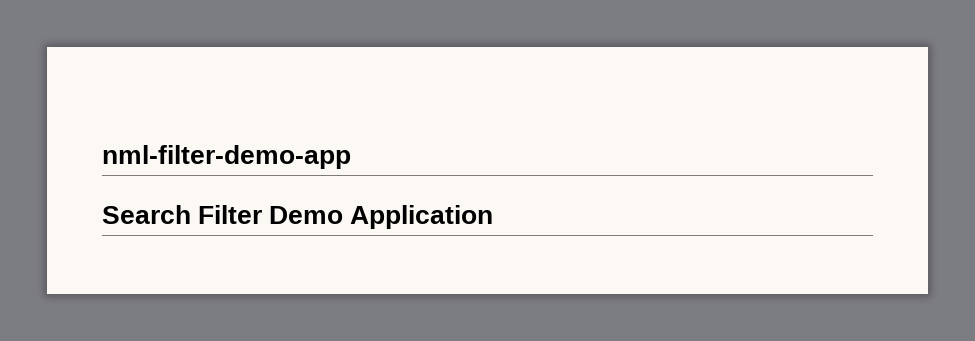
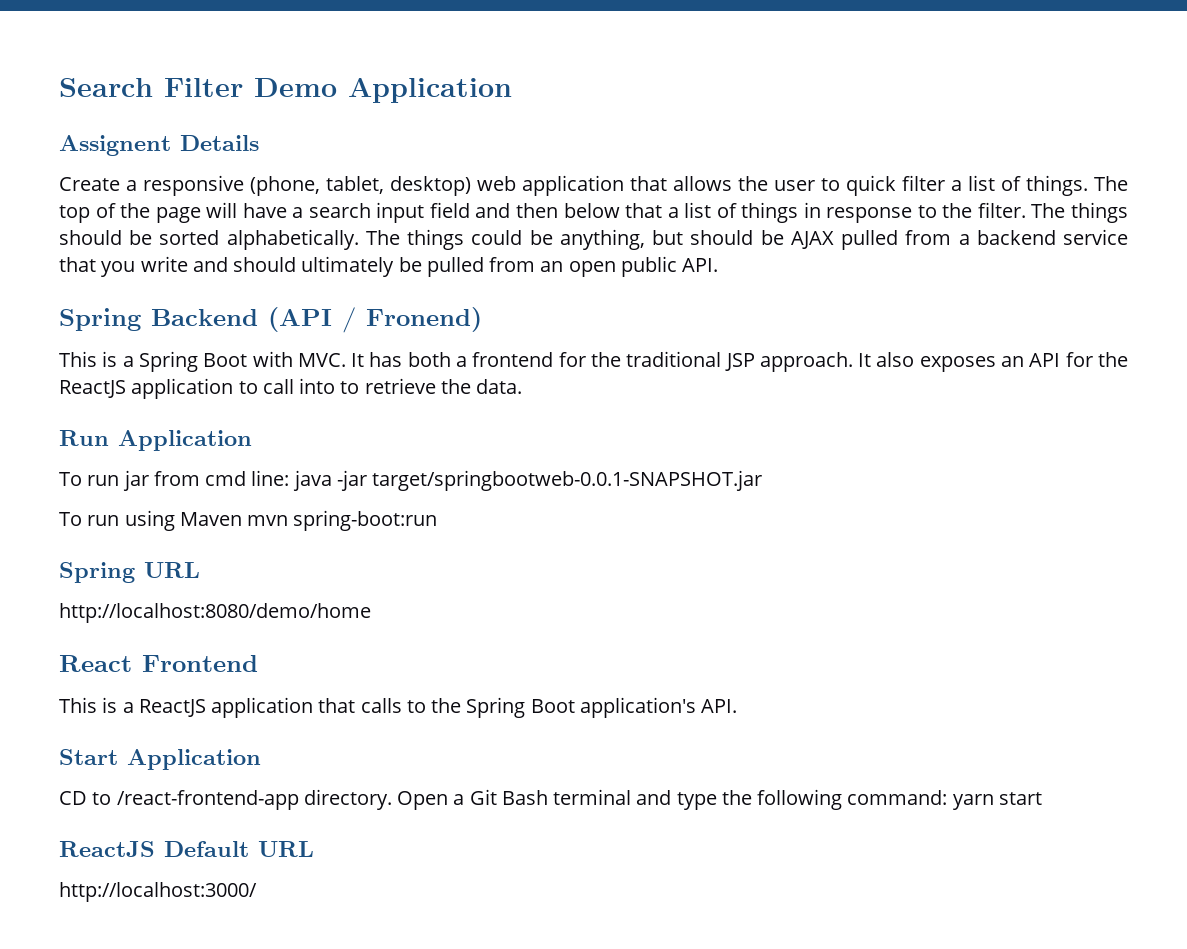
- nml-filter-demo-app
+ Assignent Details
+ Create a responsive (phone, tablet, desktop) web application that allows the user to quick filter a list of things. The top of the page will have a search input field and then below that a list of things in response to the filter. The things should be sorted alphabetically. The things could be anything, but should be AJAX pulled from a backend service that you write and should ultimately be pulled from an open public API.
+ Spring Backend (API / Fronend)
+ This is a Spring Boot with MVC. It has both a frontend for the traditional JSP approach. It also exposes an API for the ReactJS application to call into to retrieve the data.
+ Run Application
+ To run jar from cmd line: java -jar target/springbootweb-0.0.1-SNAPSHOT.jar
+ To run using Maven mvn spring-boot:run
+ Spring URL
+ http://localhost:8080/demo/home
+ React Frontend
+ This is a ReactJS application that calls to the Spring Boot application's API.
+ Start Application
+ CD to /react-frontend-app directory. Open a Git Bash terminal and type the following command: yarn start
+ ReactJS Default URL
+ http://localhost:3000/

